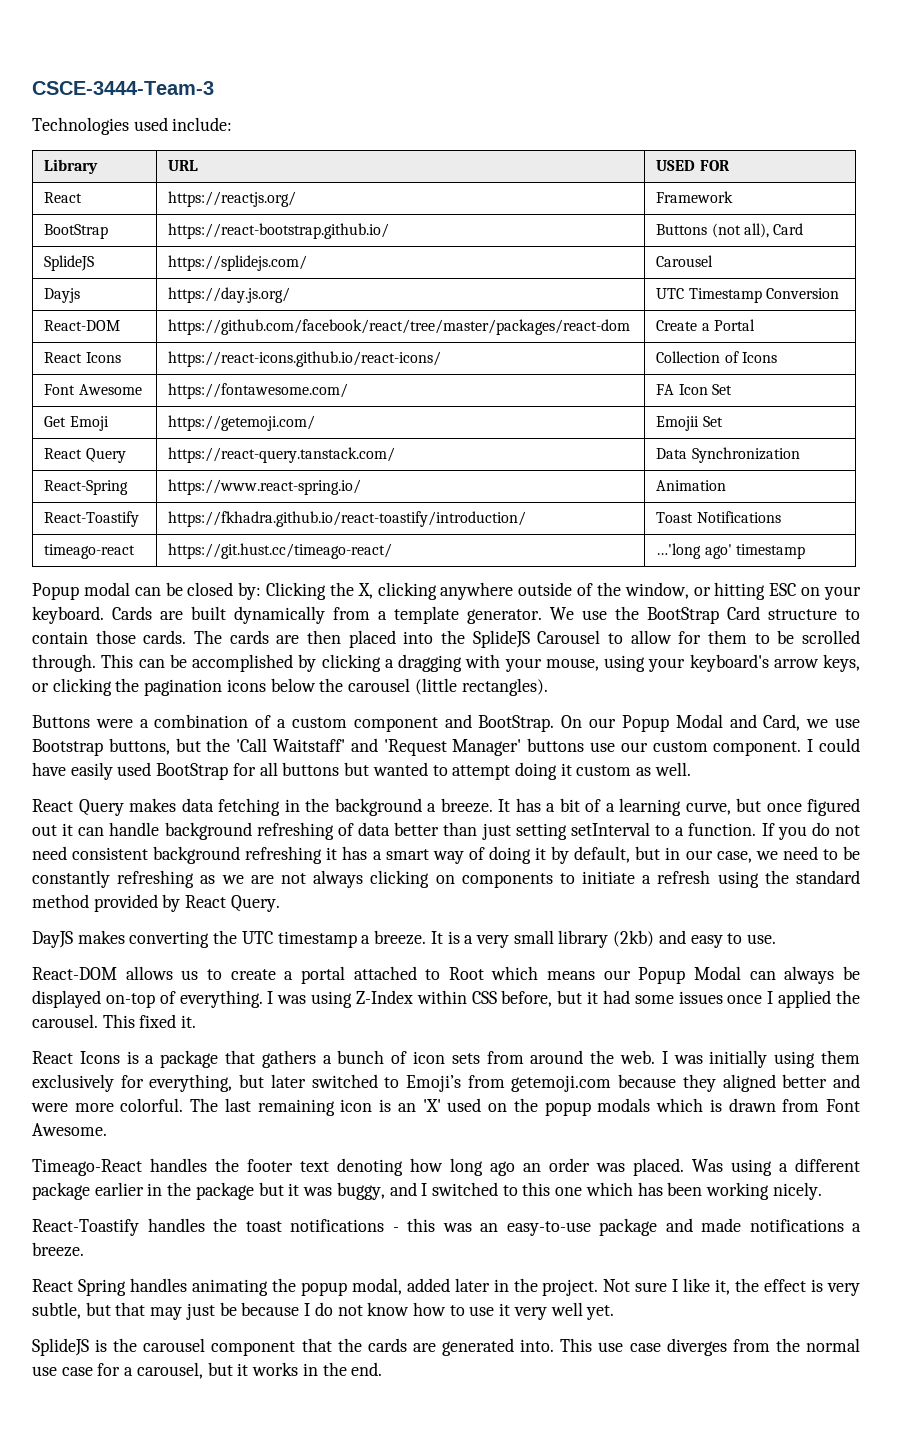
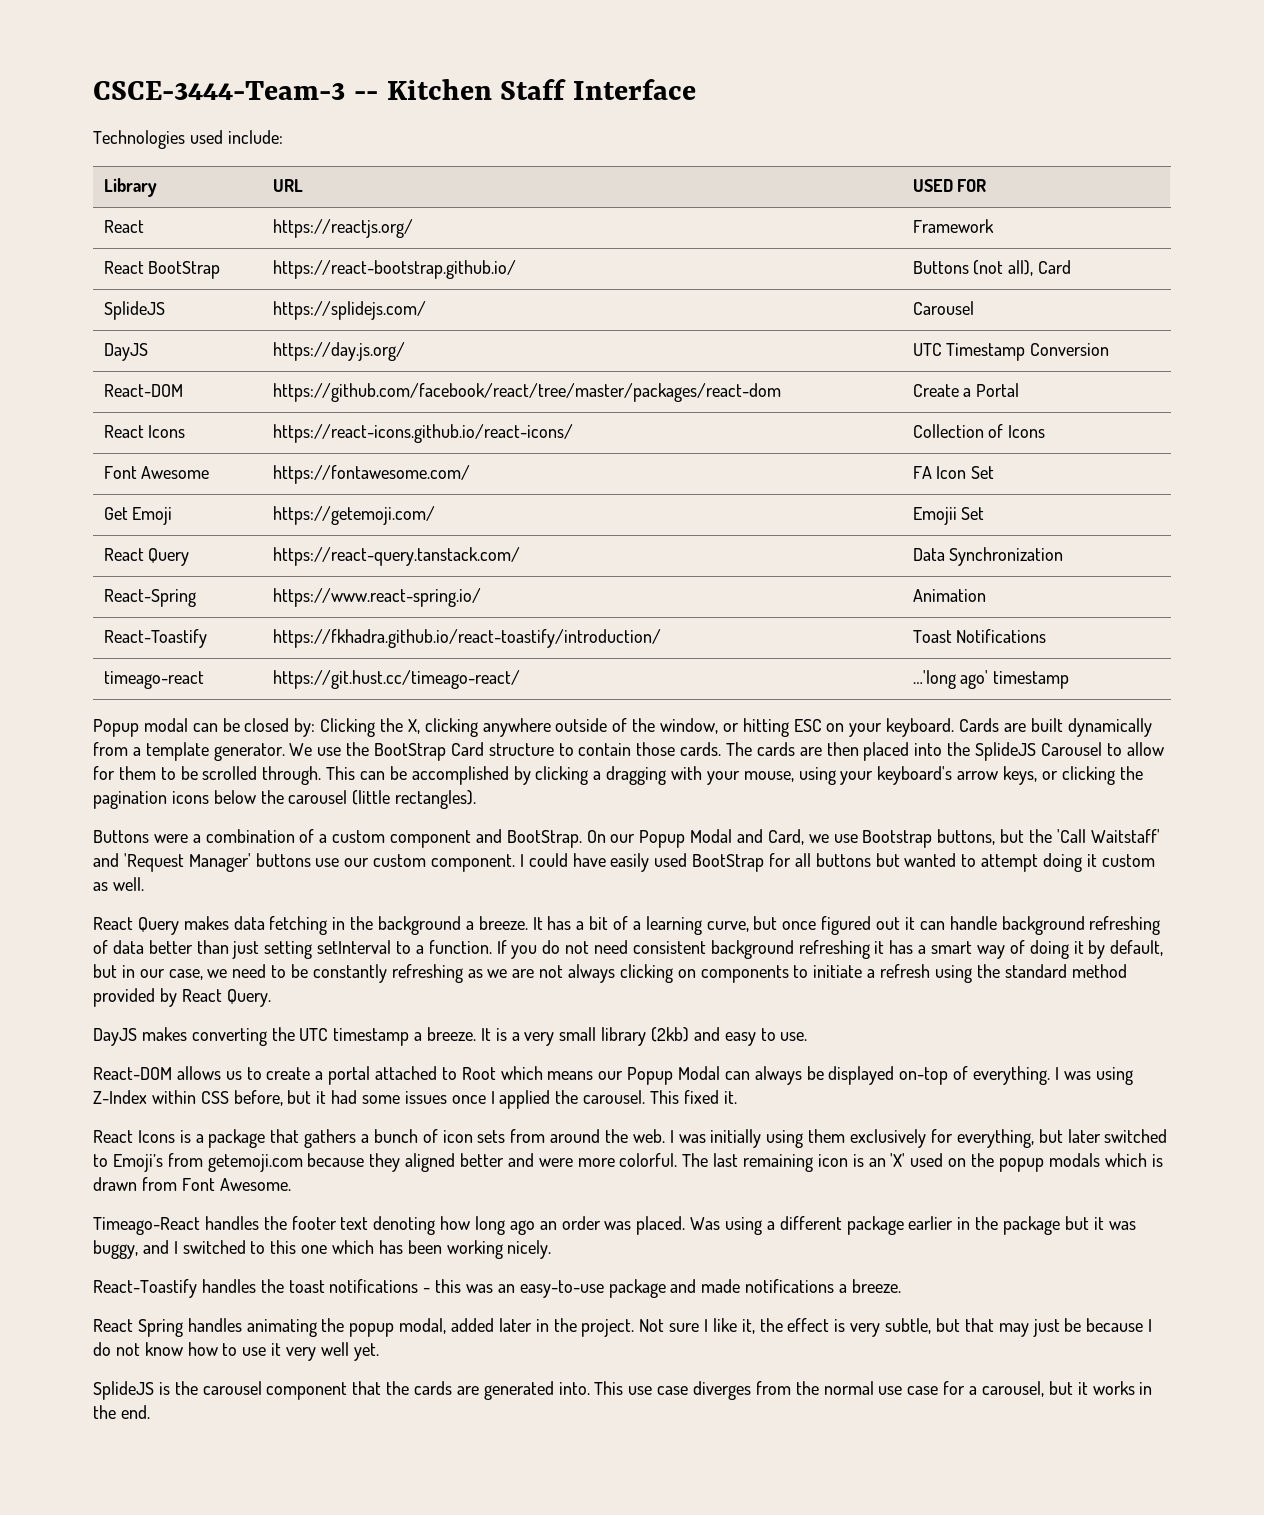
- CSCE-3444-Team-3
+ CSCE-3444-Team-3 -- Kitchen Staff Interface
- BootStrap | https://react-bootstrap.github.io/ | Buttons (not all), Card
+ React BootStrap | https://react-bootstrap.github.io/ | Buttons (not all), Card
- Dayjs | https://day.js.org/ | UTC Timestamp Conversion
+ DayJS | https://day.js.org/ | UTC Timestamp Conversion

